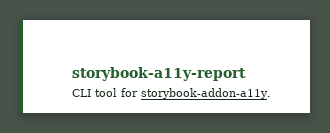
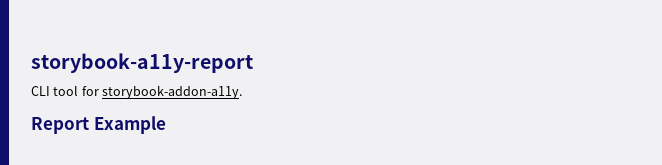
+ Report Example

